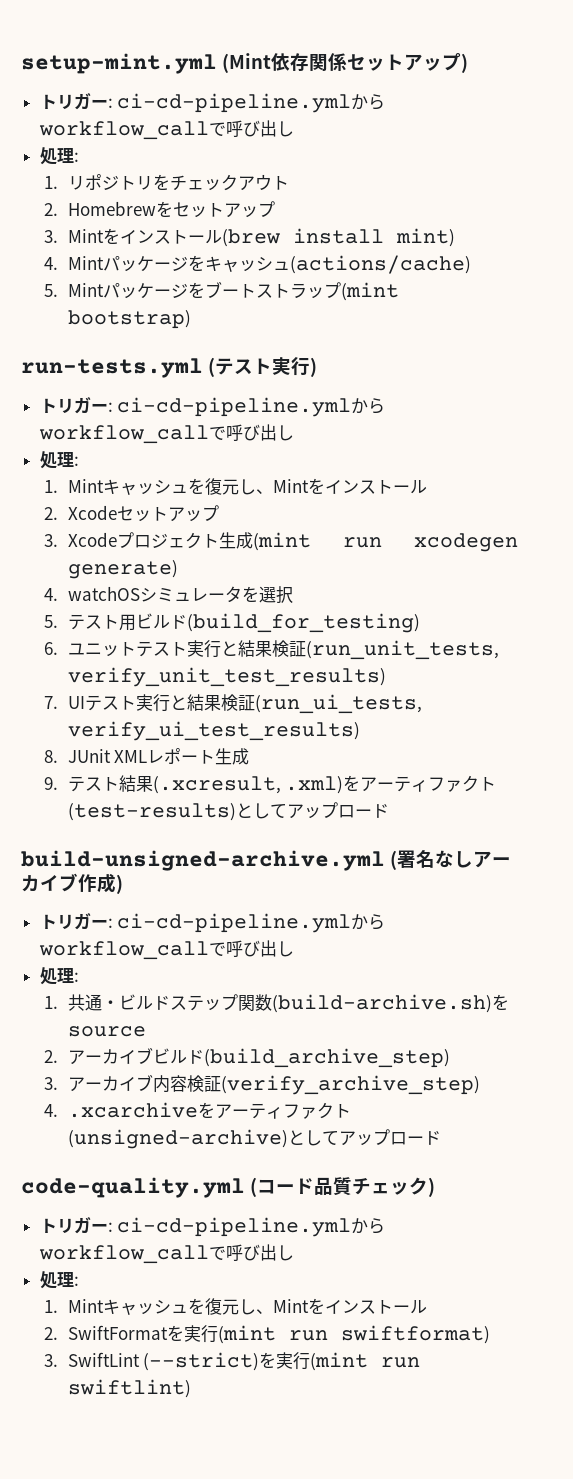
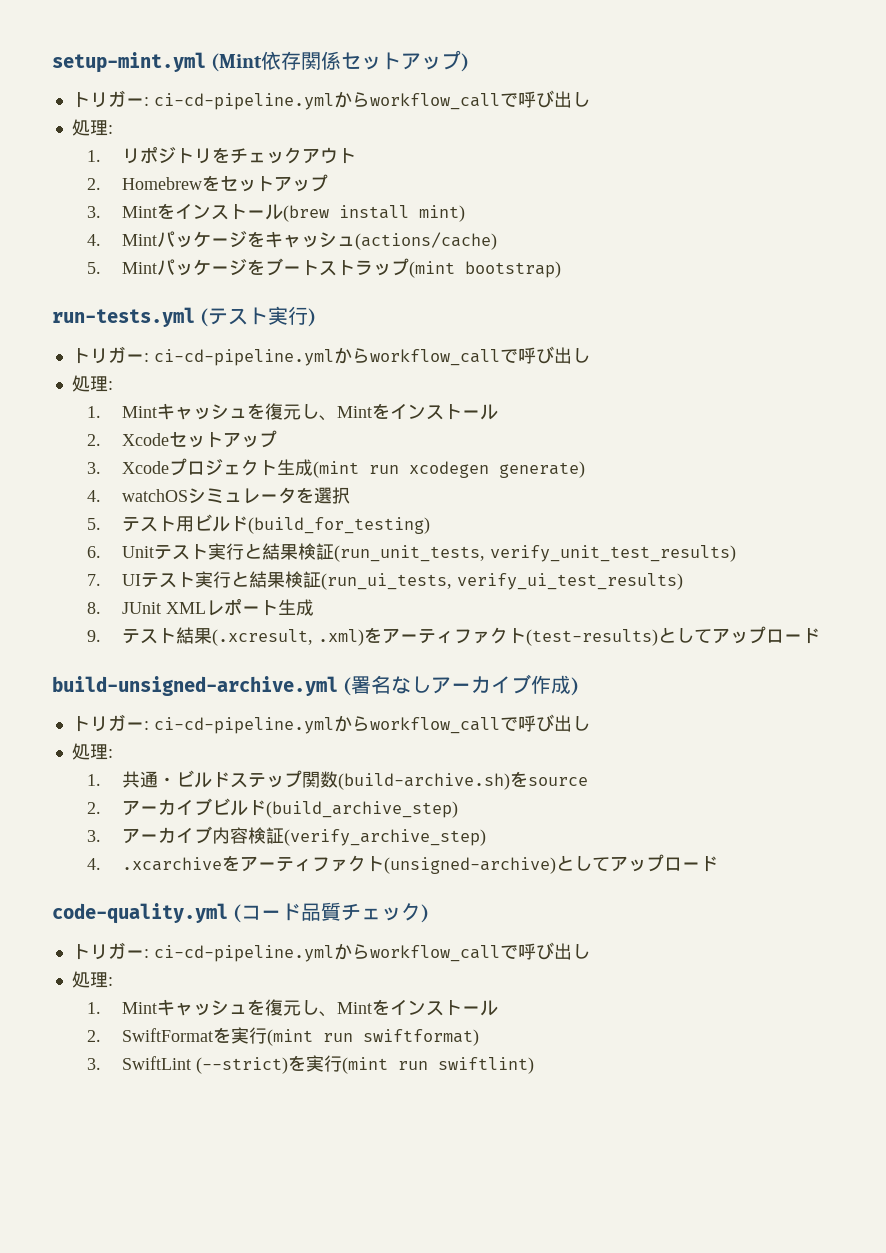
- 6.ユニットテスト実行と結果検証(run_unit_tests, verify_unit_test_results)
+ 6. Unitテスト実行と結果検証(run_unit_tests, verify_unit_test_results)

